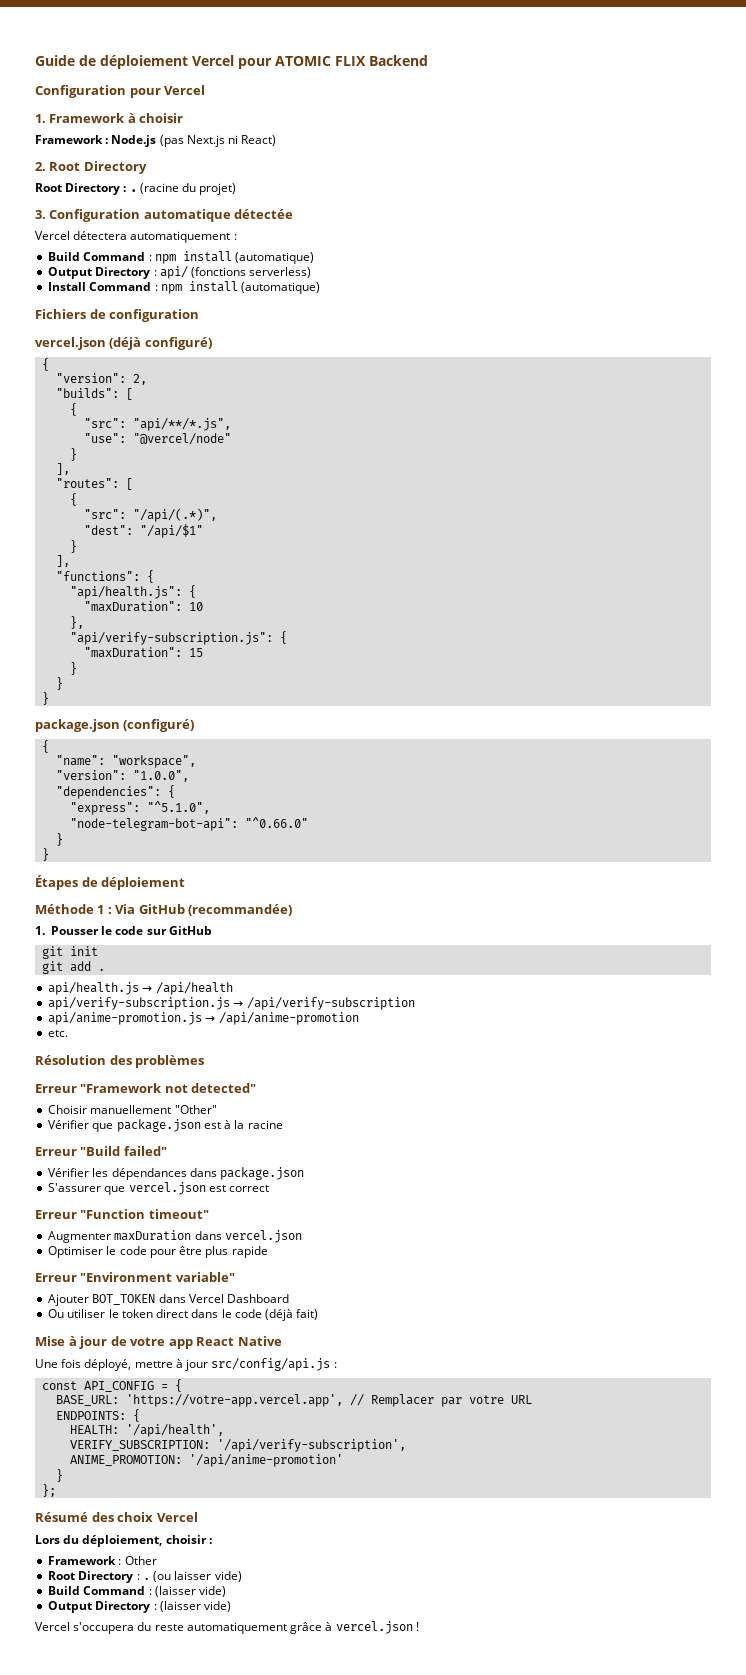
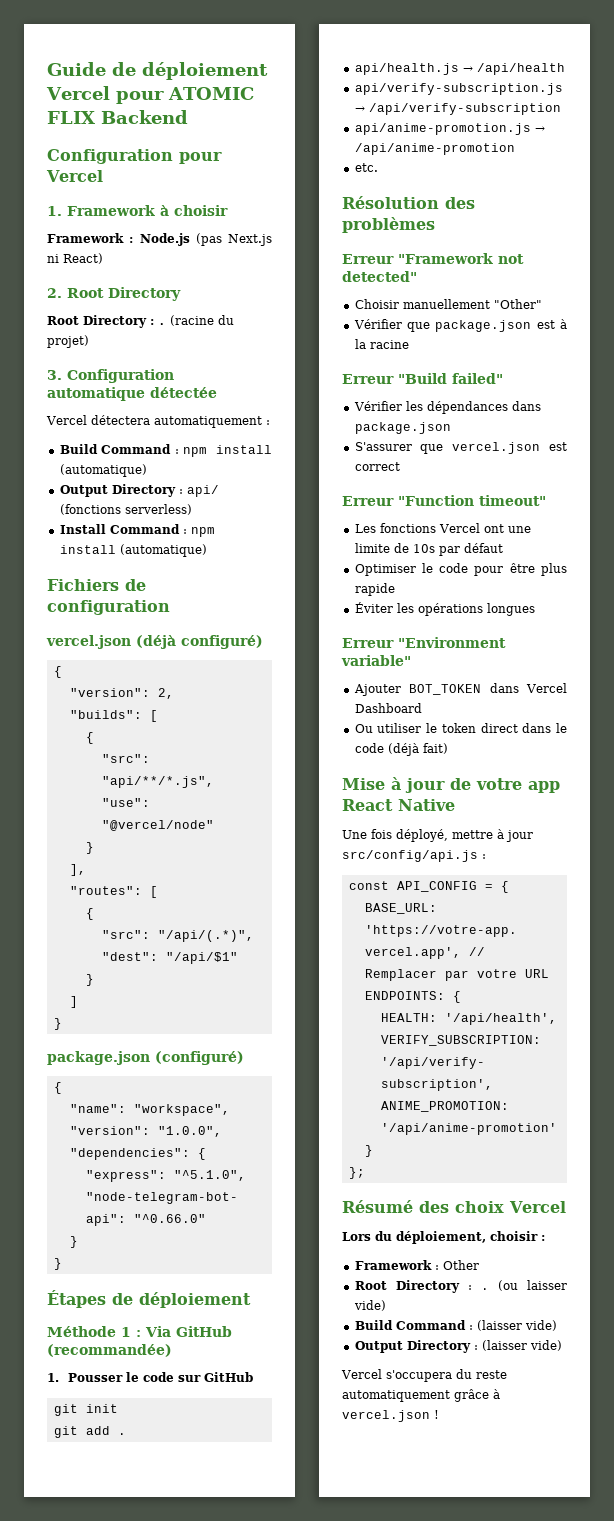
  "dest": "/api/$1"
  }
- ],
- "functions": {
- "api/health.js": {
- "maxDuration": 10
- },
- "api/verify-subscription.js": {
- "maxDuration": 15
- }
- }
+ ]
- Augmenter maxDuration dans vercel.json
+ Les fonctions Vercel ont une limite de 10s par défaut
+ Éviter les opérations longues

